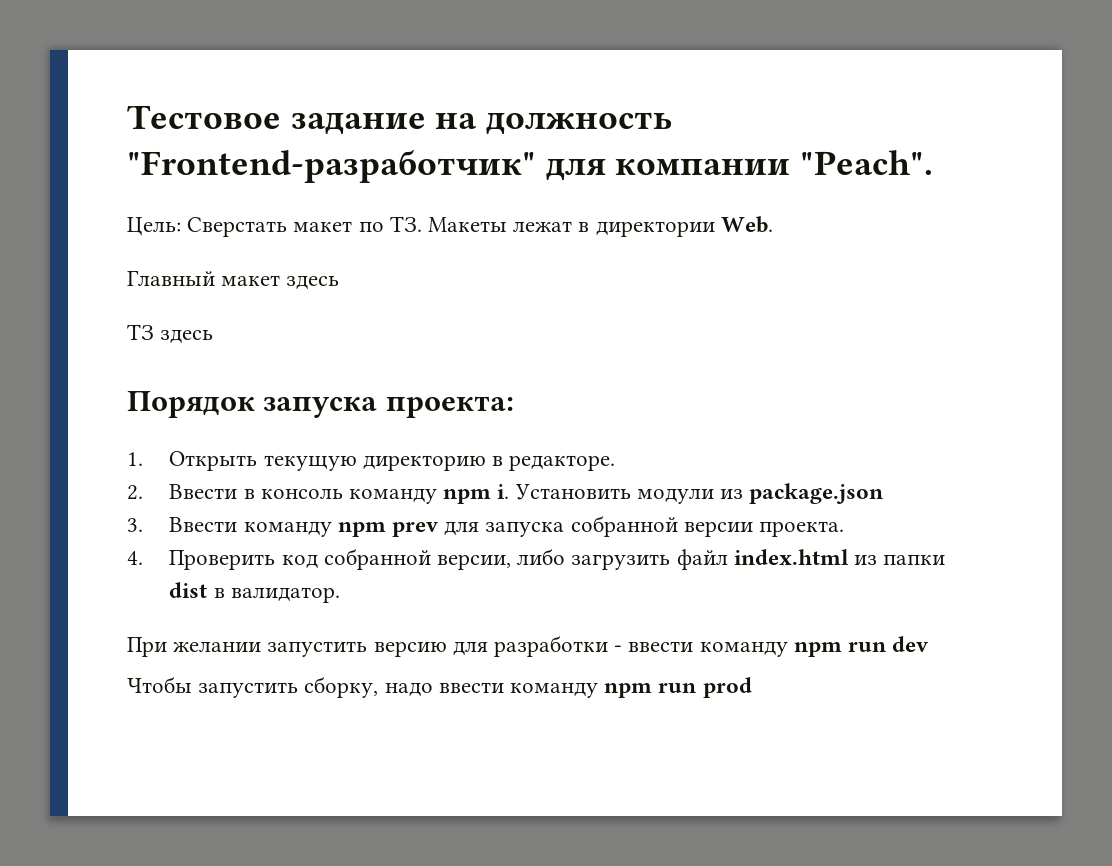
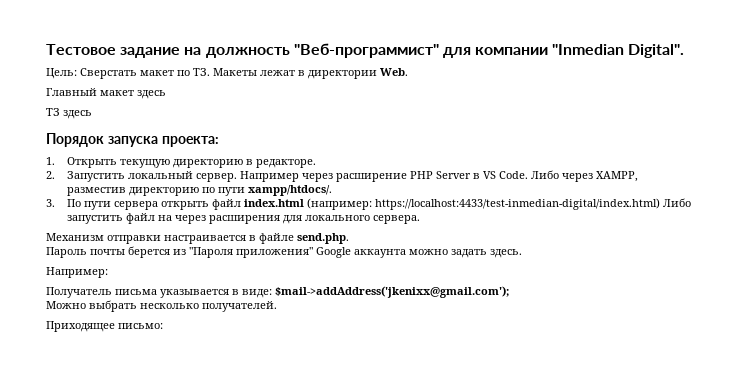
- Тестовое задание на должность "Frontend-разработчик" для компании "Peach".
+ Тестовое задание на должность "Веб-программист" для компании "Inmedian Digital".
- 2. Ввести в консоль команду npm i. Установить модули из package.json
- 3. Ввести команду npm prev для запуска собранной версии проекта.
- 4. Проверить код собранной версии, либо загрузить файл index.html из папки dist в валидатор.
- При желании запустить версию для разработки - ввести команду npm run dev
- Чтобы запустить сборку, надо ввести команду npm run prod
+ 2. Запустить локальный сервер. Например через расширение PHP Server в VS Code. Либо через XAMPP, разместив директорию по пути xampp/htdocs/.
+ 3. По пути сервера открыть файл index.html (например: https://localhost:4433/test-inmedian-digital/index.html) Либо запустить файл на через расширения для локального сервера.
+ Механизм отправки настраивается в файле send.php.
+ Пароль почты берется из "Пароля приложения" Google аккаунта можно задать здесь.
+ Например:
+ Получатель письма указывается в виде: $mail->addAddress('jkenixx@gmail.com');
+ Можно выбрать несколько получателей.
+ Приходящее письмо:

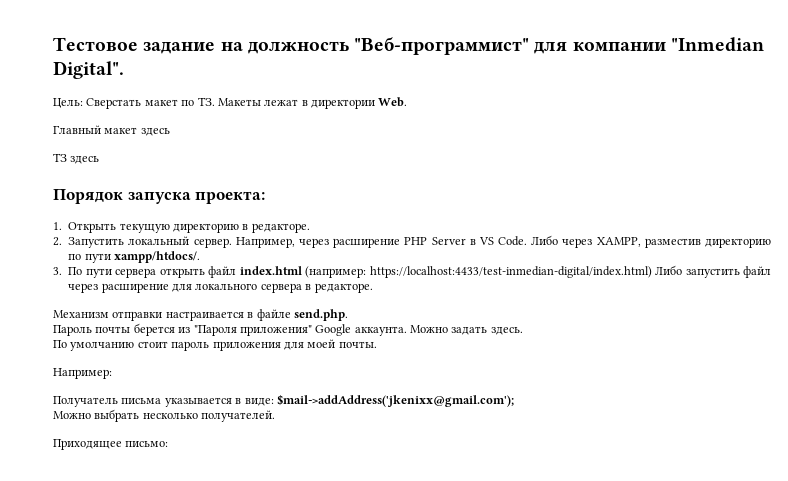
- Например через расширение PHP Server в VS Code.
+ Например, через расширение PHP Server в VS Code.
- 3. По пути сервера открыть файл index.html (например: https://localhost:4433/test-inmedian-digital/index.html) Либо запустить файл на через расширения для локального сервера.
+ 3. По пути сервера открыть файл index.html (например: https://localhost:4433/test-inmedian-digital/index.html) Либо запустить файл через расширение для локального сервера в редакторе.
- Пароль почты берется из "Пароля приложения" Google аккаунта можно задать здесь.
+ Пароль почты берется из "Пароля приложения" Google аккаунта. Можно задать здесь.
+ По умолчанию стоит пароль приложения для моей почты.

